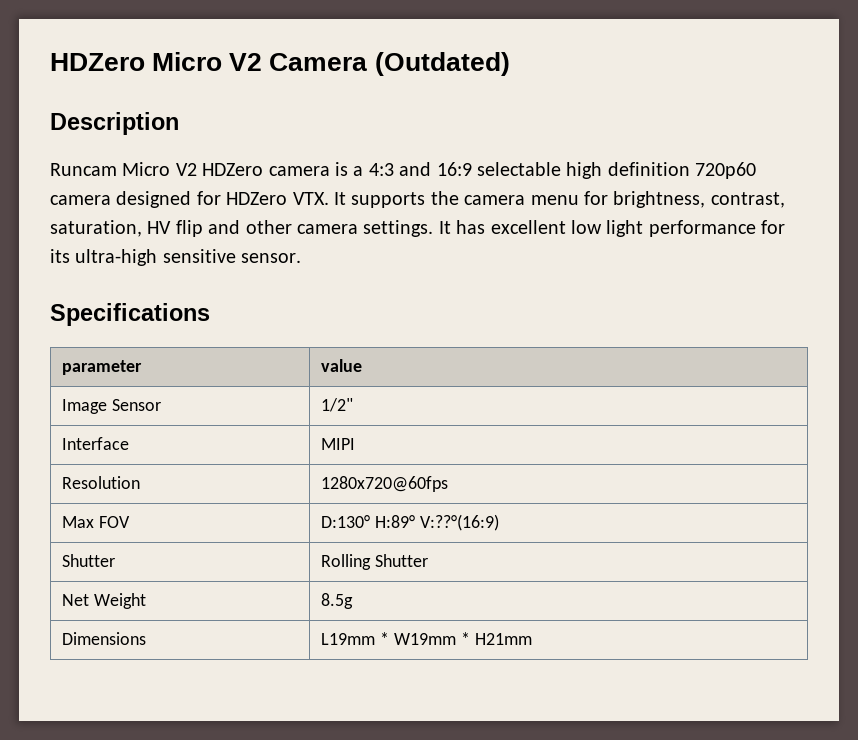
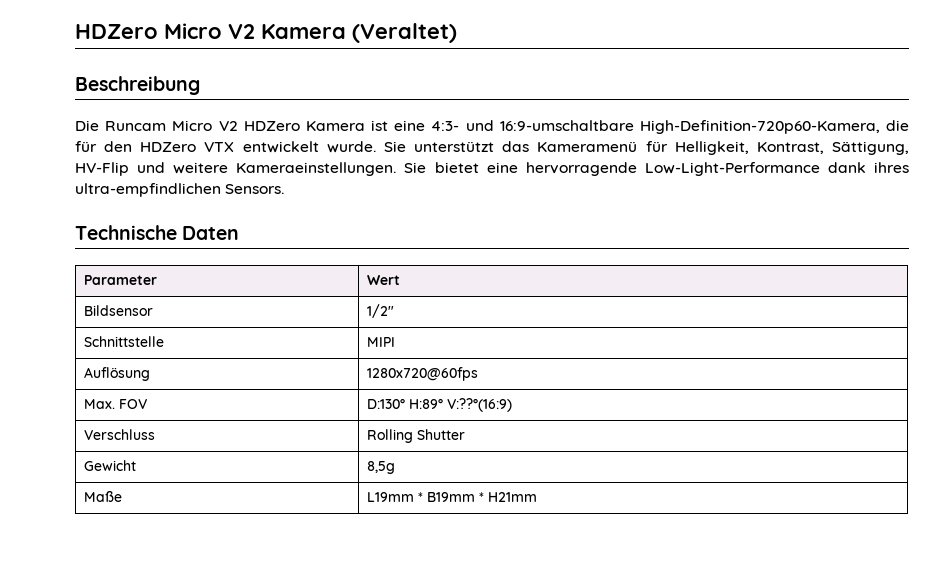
- HDZero Micro V2 Camera (Outdated)
- Description
- Runcam Micro V2 HDZero camera is a 4:3 and 16:9 selectable high definition 720p60 camera designed for HDZero VTX. It supports the camera menu for brightness, contrast, saturation, HV flip and other camera settings. It has excellent low light performance for its ultra-high sensitive sensor.
- Specifications
- parameter | value
- Image Sensor | 1/2"
+ HDZero Micro V2 Kamera (Veraltet)
+ Beschreibung
+ Die Runcam Micro V2 HDZero Kamera ist eine 4:3- und 16:9-umschaltbare High-Definition-720p60-Kamera, die für den HDZero VTX entwickelt wurde. Sie unterstützt das Kameramenü für Helligkeit, Kontrast, Sättigung, HV-Flip und weitere Kameraeinstellungen. Sie bietet eine hervorragende Low-Light-Performance dank ihres ultra-empfindlichen Sensors.
+ Technische Daten
+ Parameter | Wert
+ Bildsensor | 1/2"
- Interface | MIPI
+ Schnittstelle | MIPI
- Resolution | 1280x720@60fps
+ Auflösung | 1280x720@60fps
- Max FOV | D:130° H:89° V:??°(16:9)
+ Max. FOV | D:130° H:89° V:??°(16:9)
- Shutter | Rolling Shutter
+ Verschluss | Rolling Shutter
- Net Weight | 8.5g
- Dimensions | L19mm * W19mm * H21mm
+ Gewicht | 8,5g
+ Maße | L19mm * B19mm * H21mm

